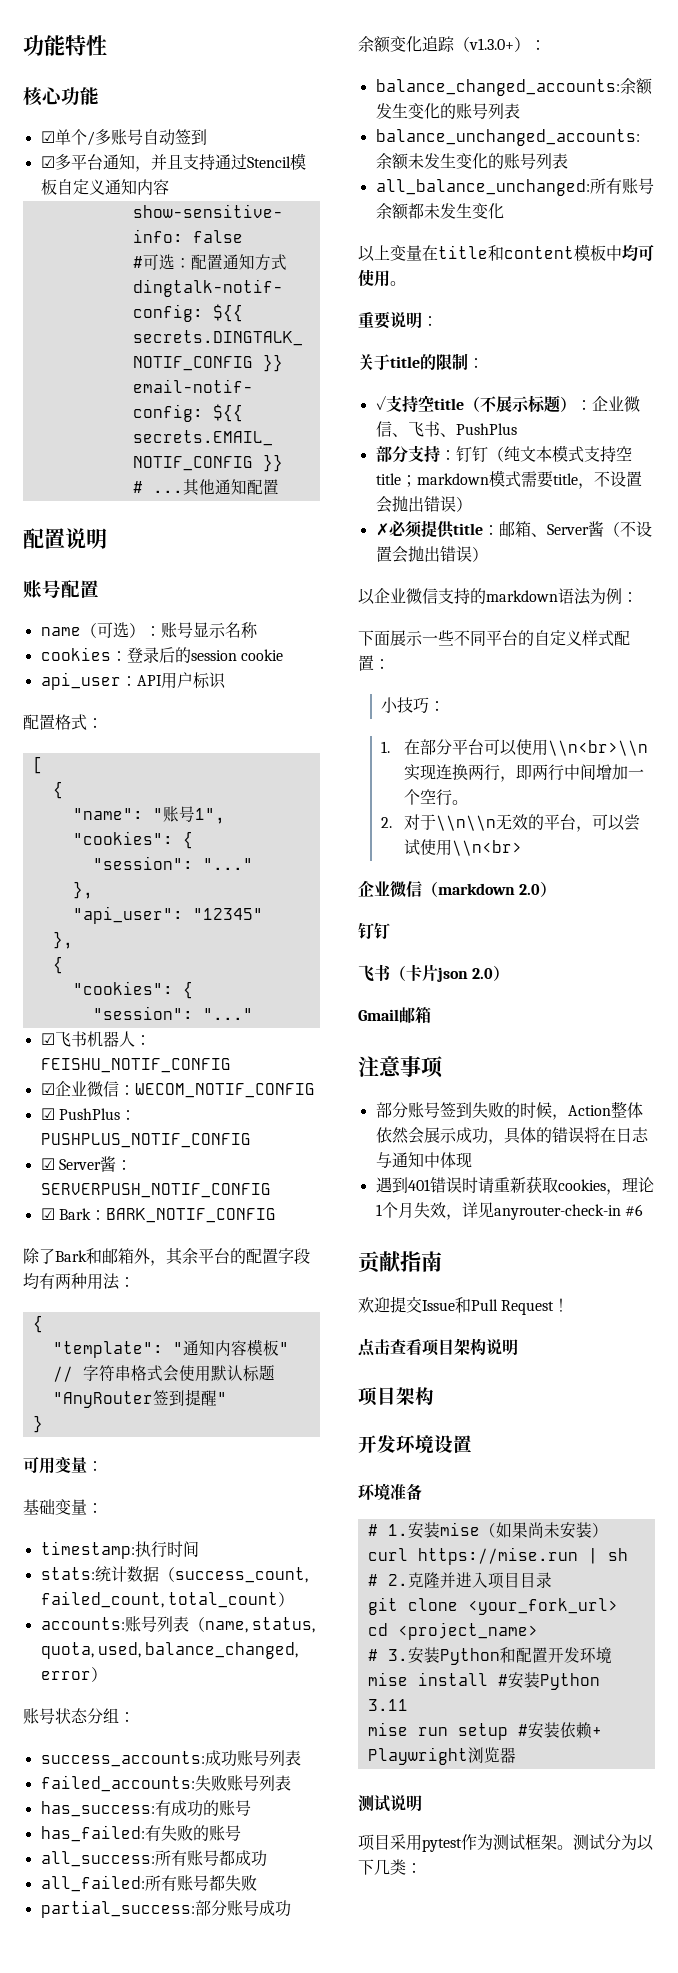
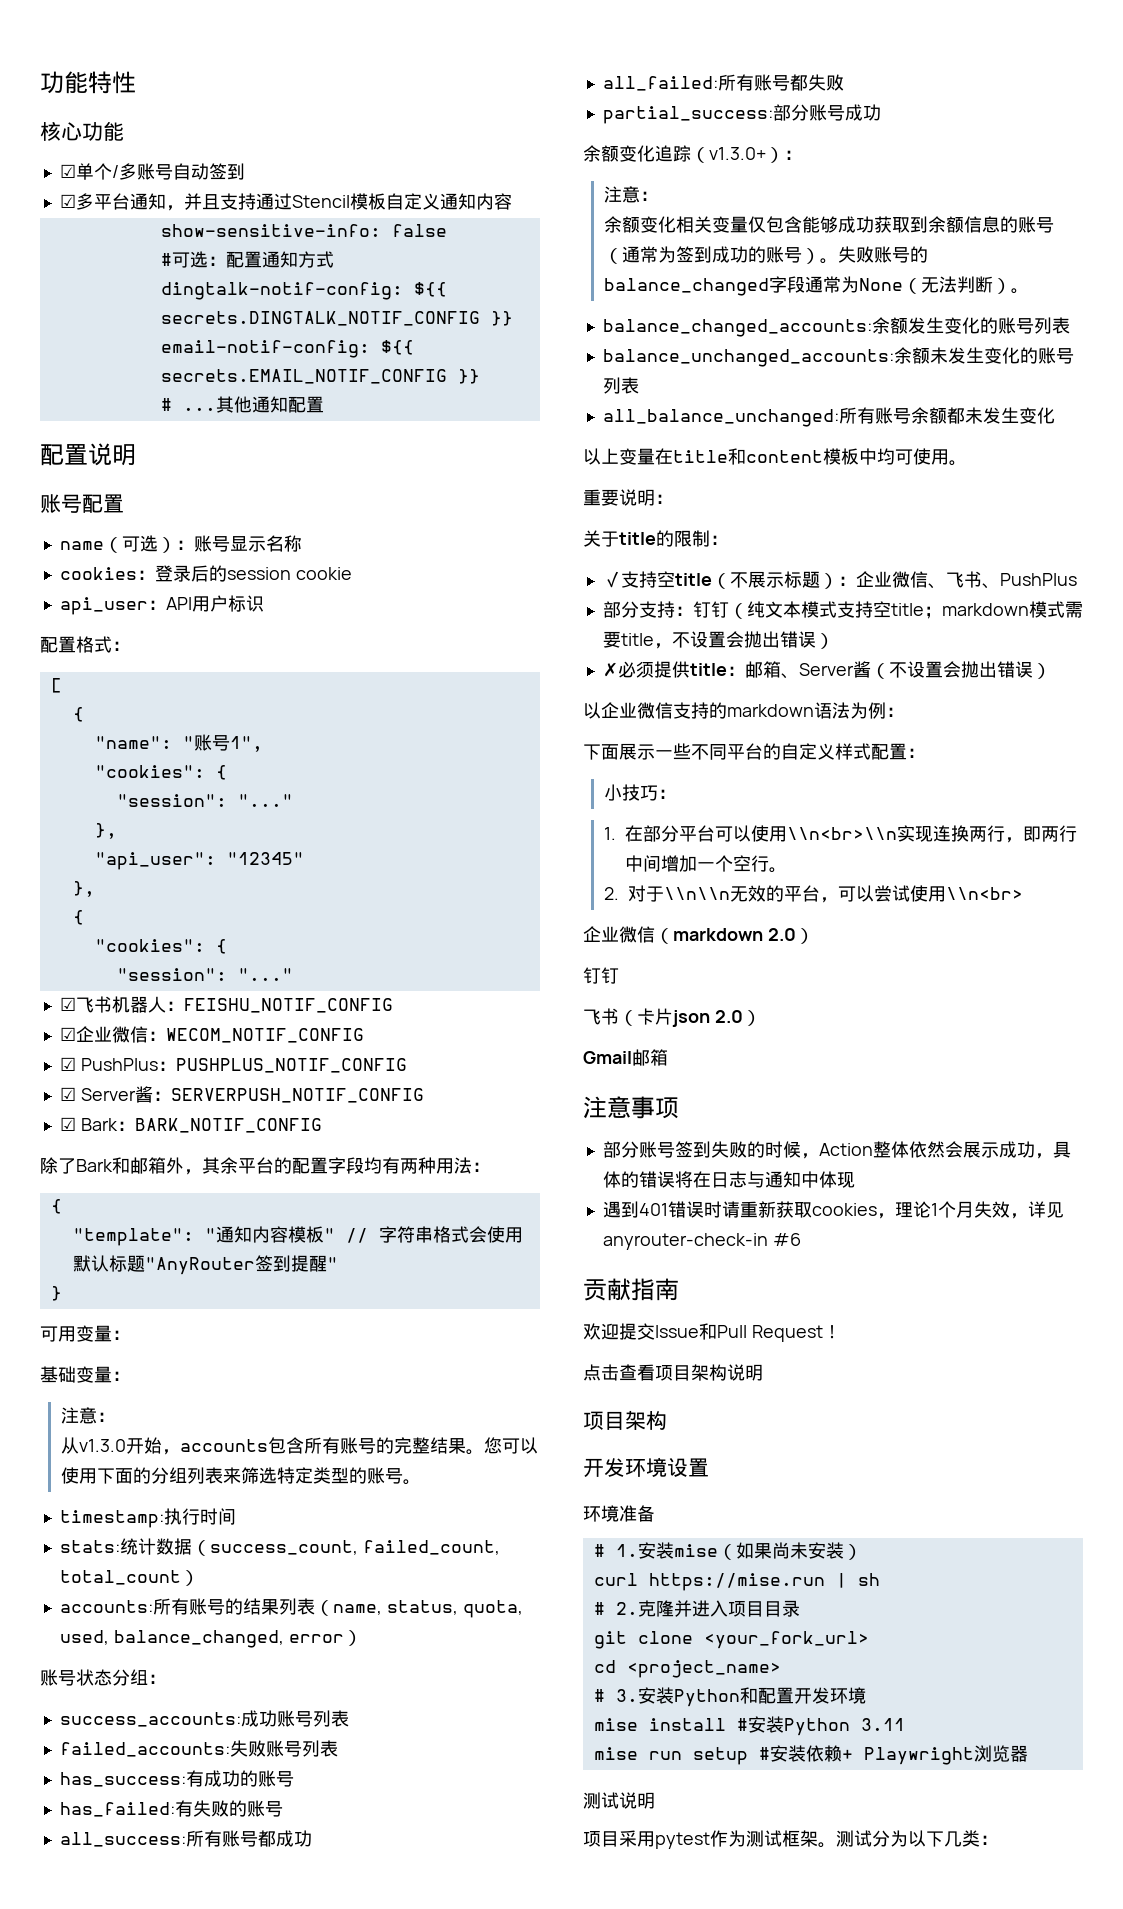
  基础变量：
+ 注意：
+ 从v1.3.0开始，accounts包含所有账号的完整结果。您可以使用下面的分组列表来筛选特定类型的账号。
- accounts:账号列表（name, status, quota, used, balance_changed, error）
+ accounts:所有账号的结果列表（name, status, quota, used, balance_changed, error）
  余额变化追踪（v1.3.0+）：
+ 注意：
+ 余额变化相关变量仅包含能够成功获取到余额信息的账号（通常为签到成功的账号）。失败账号的balance_changed字段通常为None（无法判断）。

